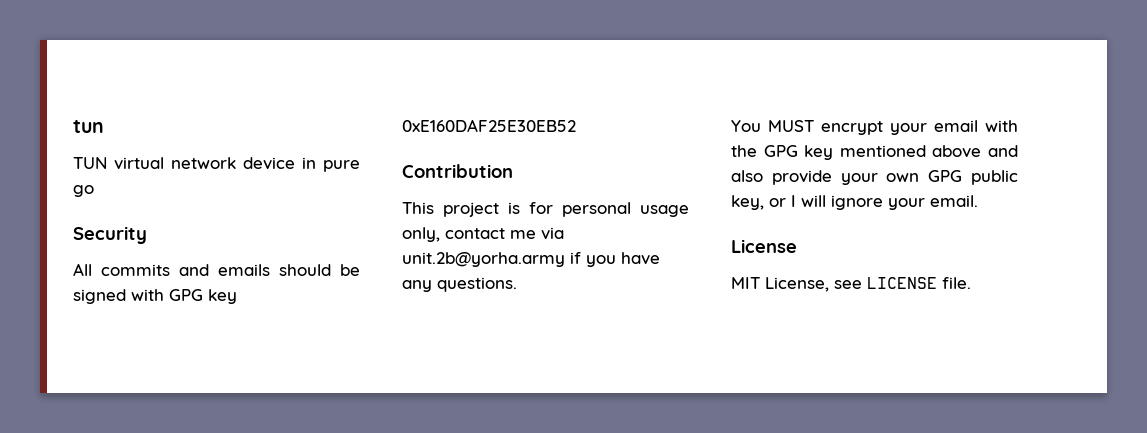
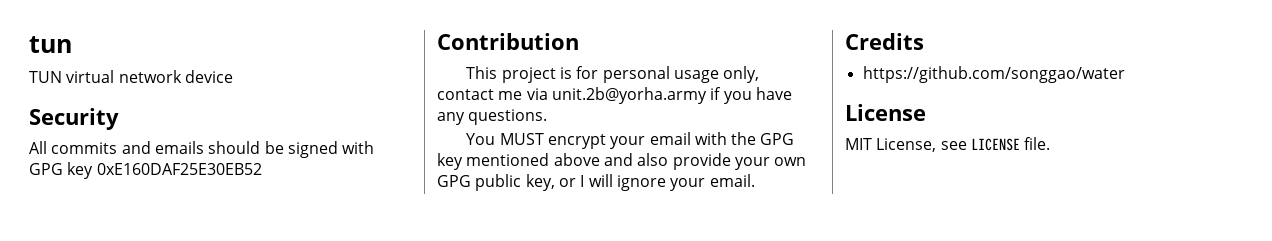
- TUN virtual network device in pure go
+ TUN virtual network device
+ Credits
+ https://github.com/songgao/water

